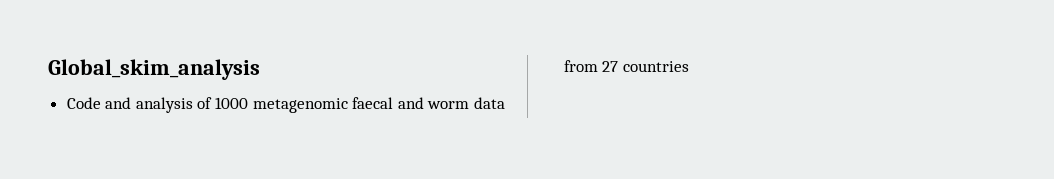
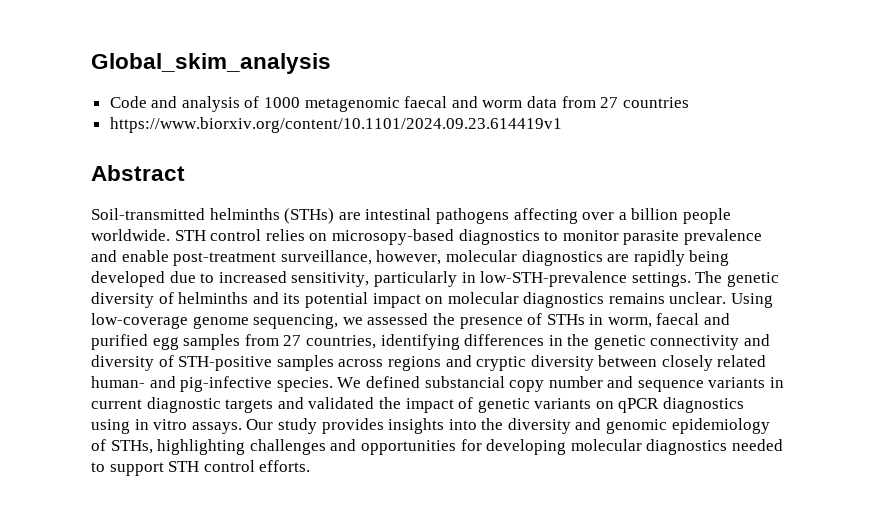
+ https://www.biorxiv.org/content/10.1101/2024.09.23.614419v1
+ Abstract
+ Soil-transmitted helminths (STHs) are intestinal pathogens affecting over a billion people worldwide. STH control relies on microsopy-based diagnostics to monitor parasite prevalence and enable post-treatment surveillance, however, molecular diagnostics are rapidly being developed due to increased sensitivity, particularly in low-STH-prevalence settings. The genetic diversity of helminths and its potential impact on molecular diagnostics remains unclear. Using low-coverage genome sequencing, we assessed the presence of STHs in worm, faecal and purified egg samples from 27 countries, identifying differences in the genetic connectivity and diversity of STH-positive samples across regions and cryptic diversity between closely related human- and pig-infective species. We defined substancial copy number and sequence variants in current diagnostic targets and validated the impact of genetic variants on qPCR diagnostics using in vitro assays. Our study provides insights into the diversity and genomic epidemiology of STHs, highlighting challenges and opportunities for developing molecular diagnostics needed to support STH control efforts.

